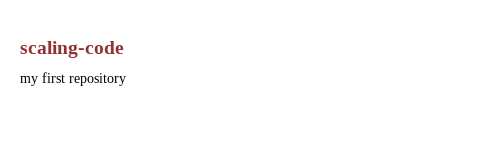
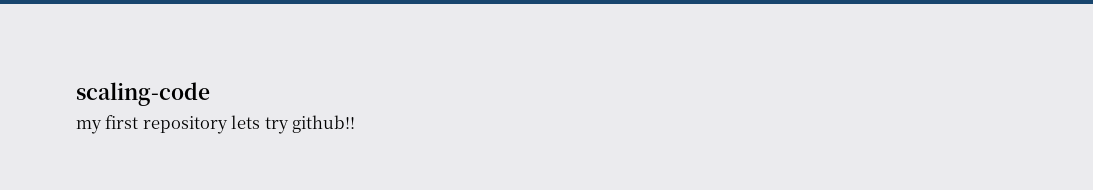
- my first repository
+ my first repository lets try github!!

